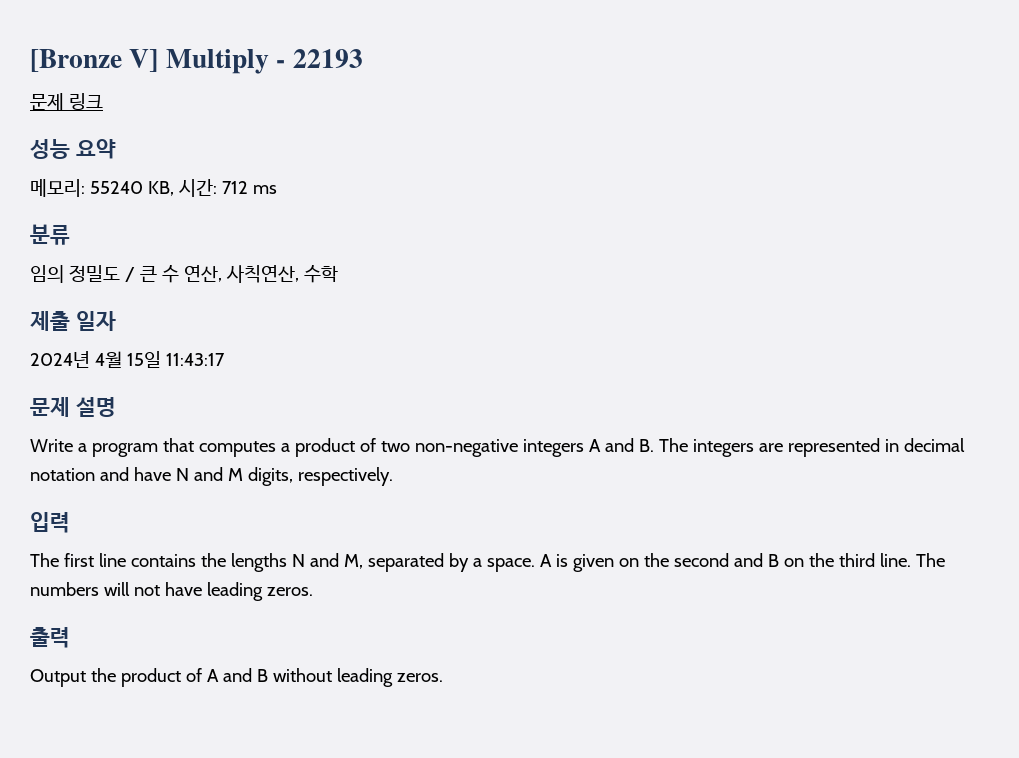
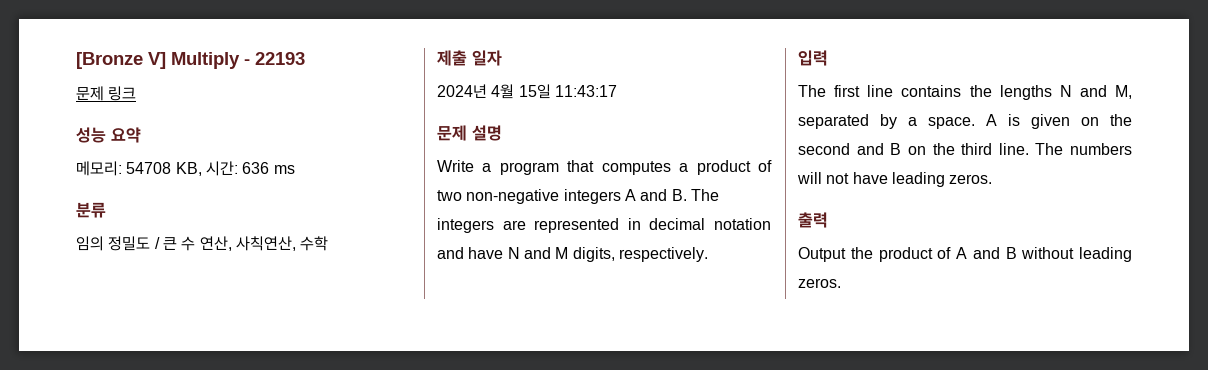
- 메모리: 55240 KB, 시간: 712 ms
+ 메모리: 54708 KB, 시간: 636 ms

